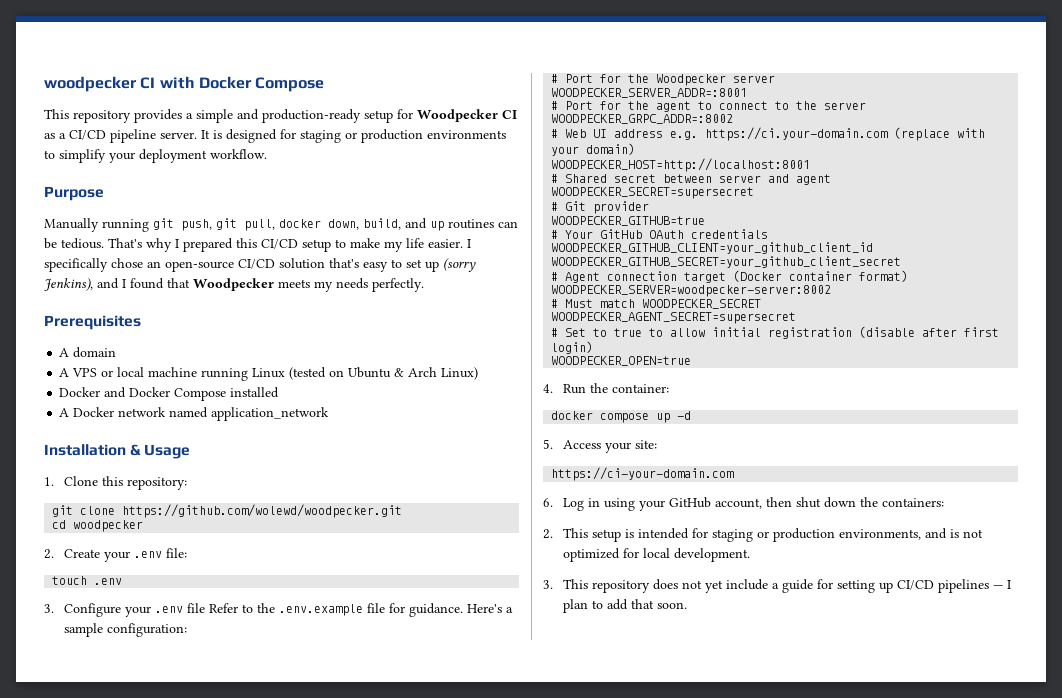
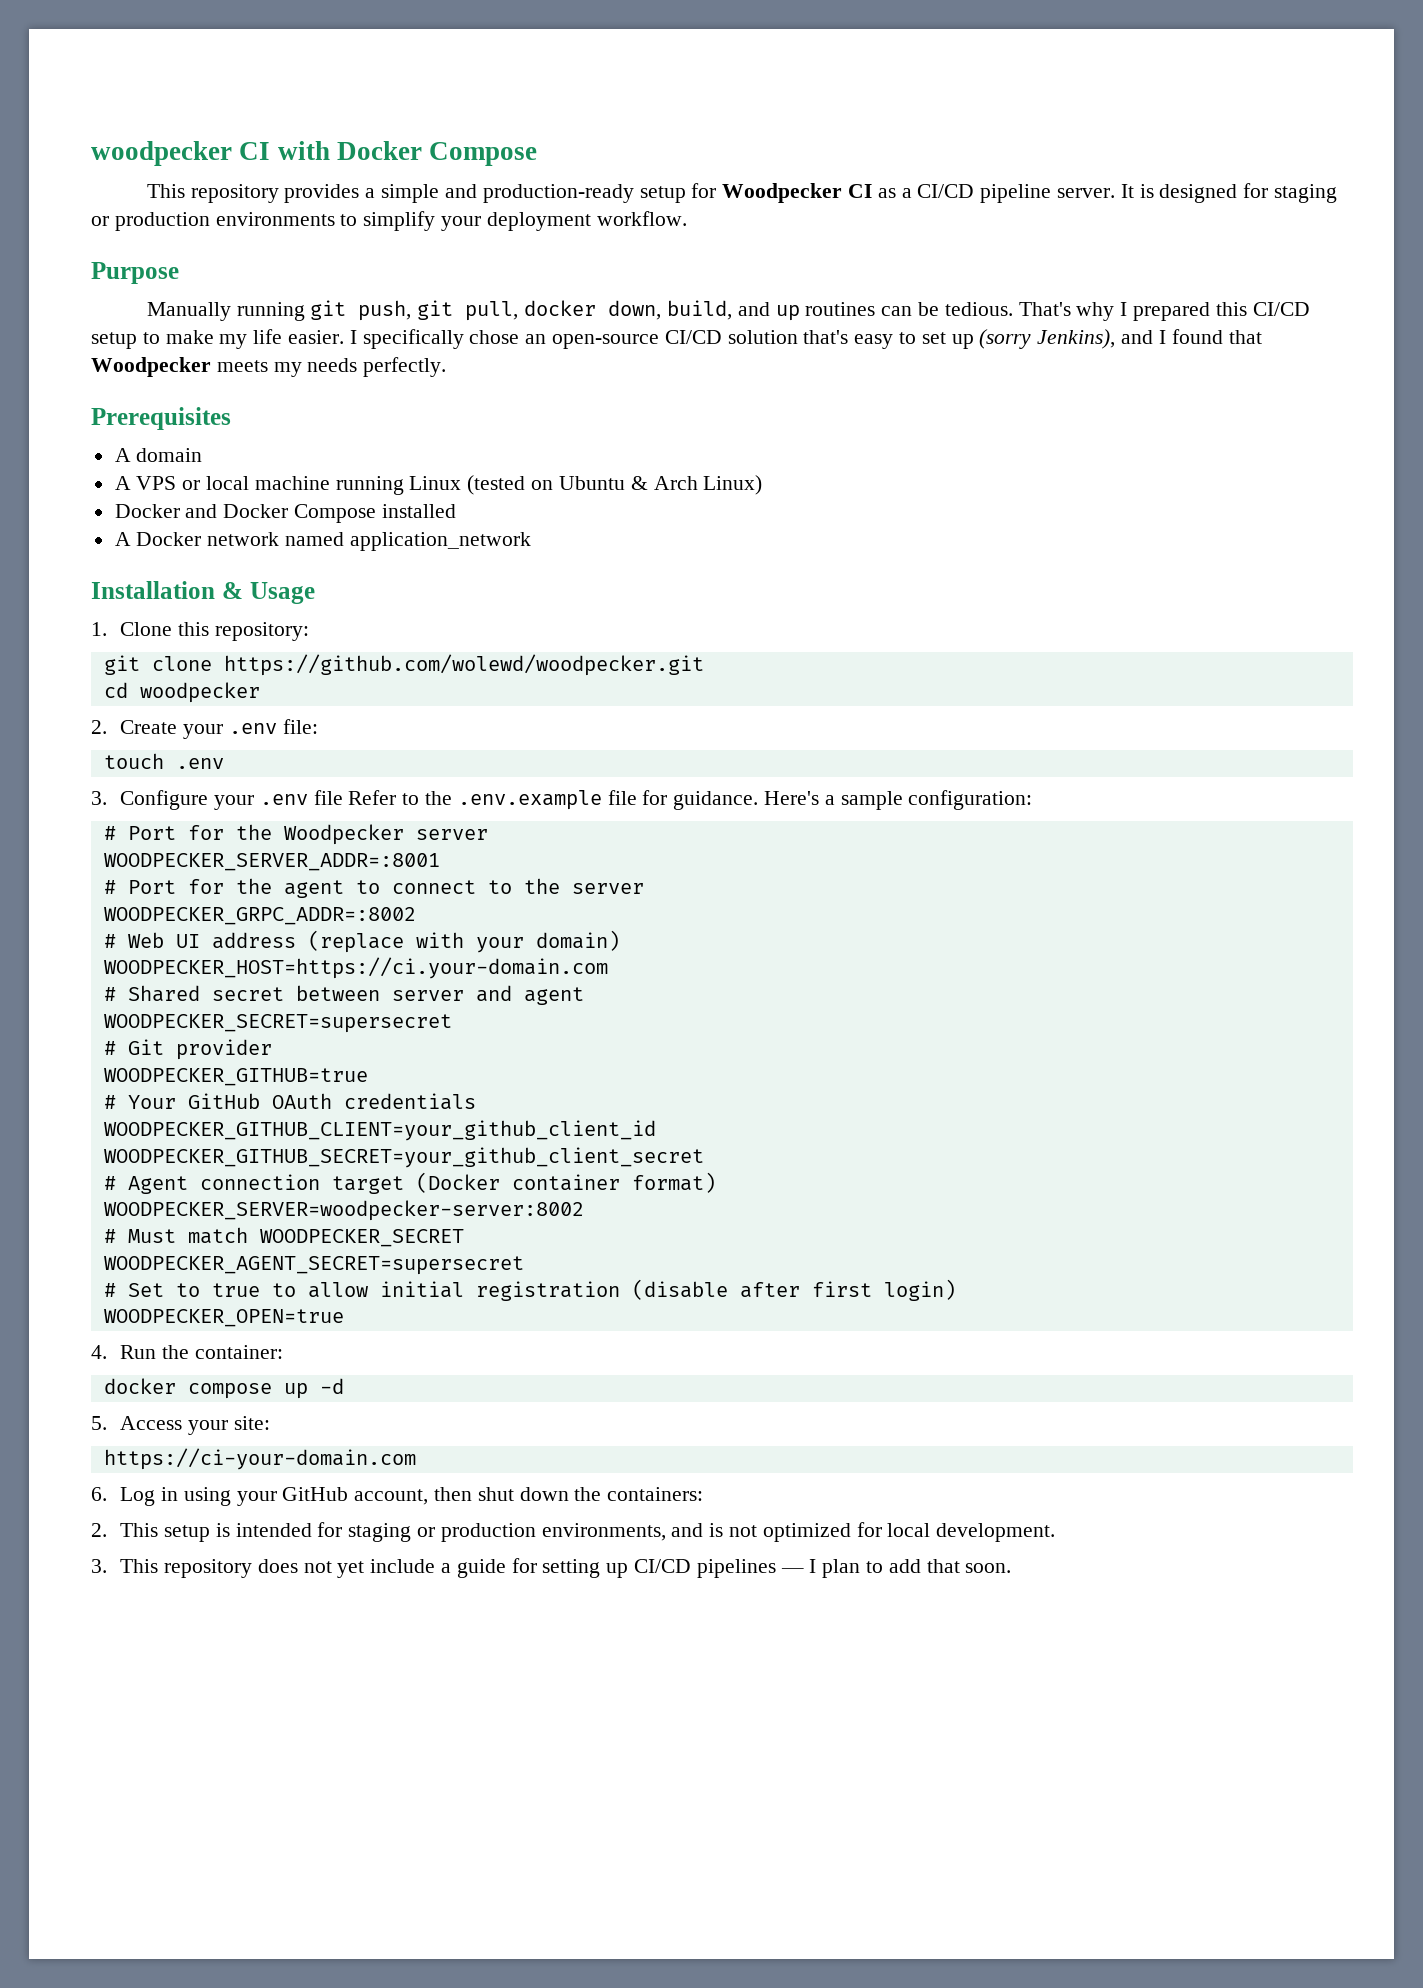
- # Web UI address e.g. https://ci.your-domain.com (replace with your domain)
+ # Web UI address (replace with your domain)
- WOODPECKER_HOST=http://localhost:8001
+ WOODPECKER_HOST=https://ci.your-domain.com

